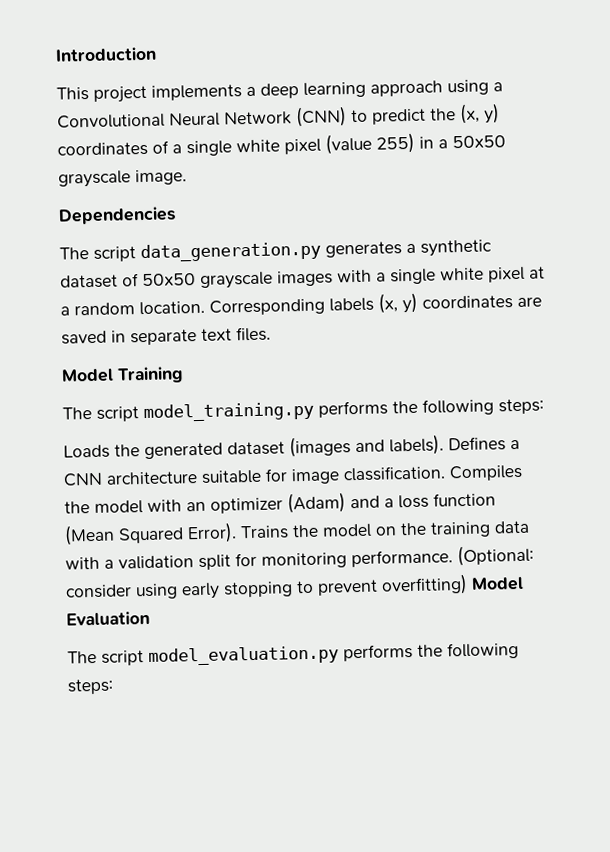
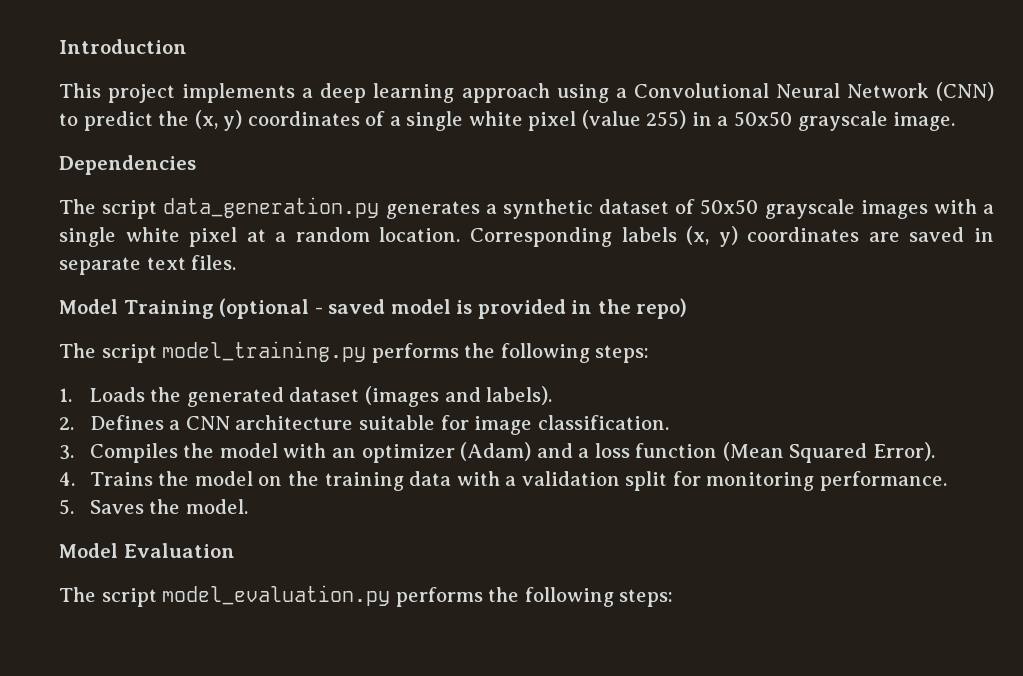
- Model Training
+ Model Training (optional - saved model is provided in the repo)
- Loads the generated dataset (images and labels). Defines a CNN architecture suitable for image classification. Compiles the model with an optimizer (Adam) and a loss function (Mean Squared Error). Trains the model on the training data with a validation split for monitoring performance. (Optional: consider using early stopping to prevent overfitting) Model Evaluation
+ 1. Loads the generated dataset (images and labels).
+ 2. Defines a CNN architecture suitable for image classification.
+ 3. Compiles the model with an optimizer (Adam) and a loss function (Mean Squared Error).
+ 4. Trains the model on the training data with a validation split for monitoring performance.
+ 5. Saves the model.
+ Model Evaluation

